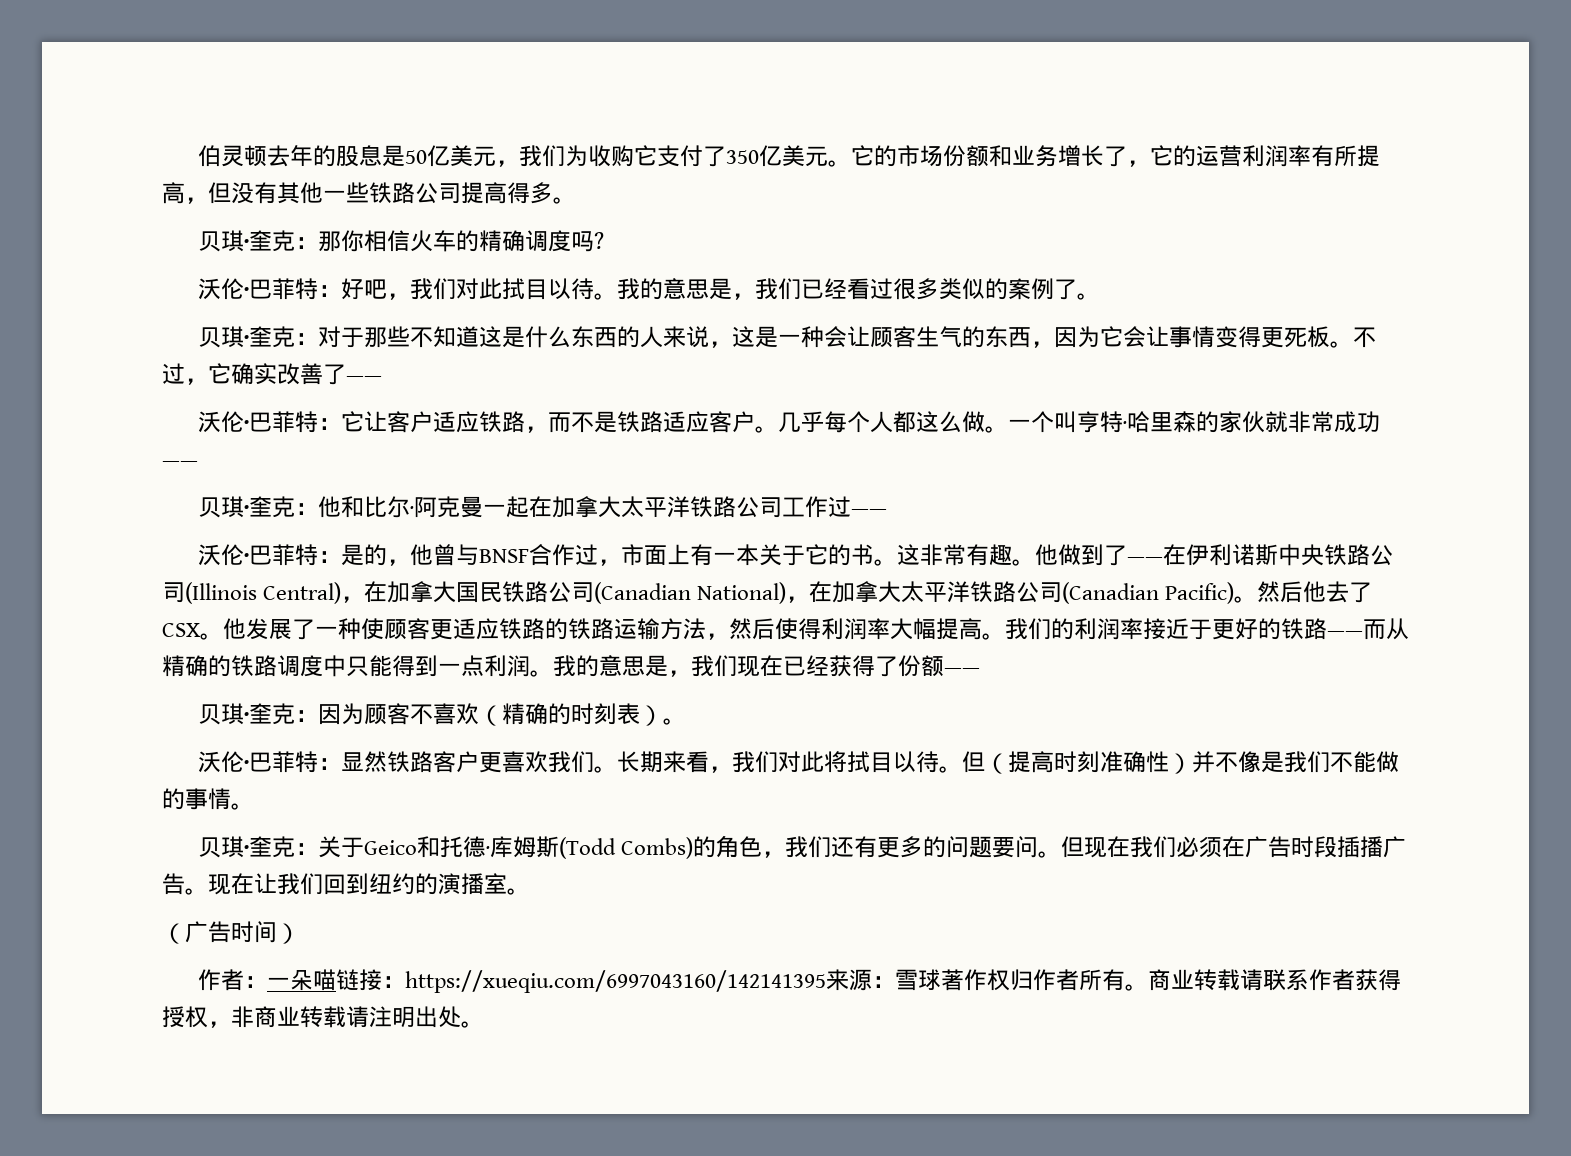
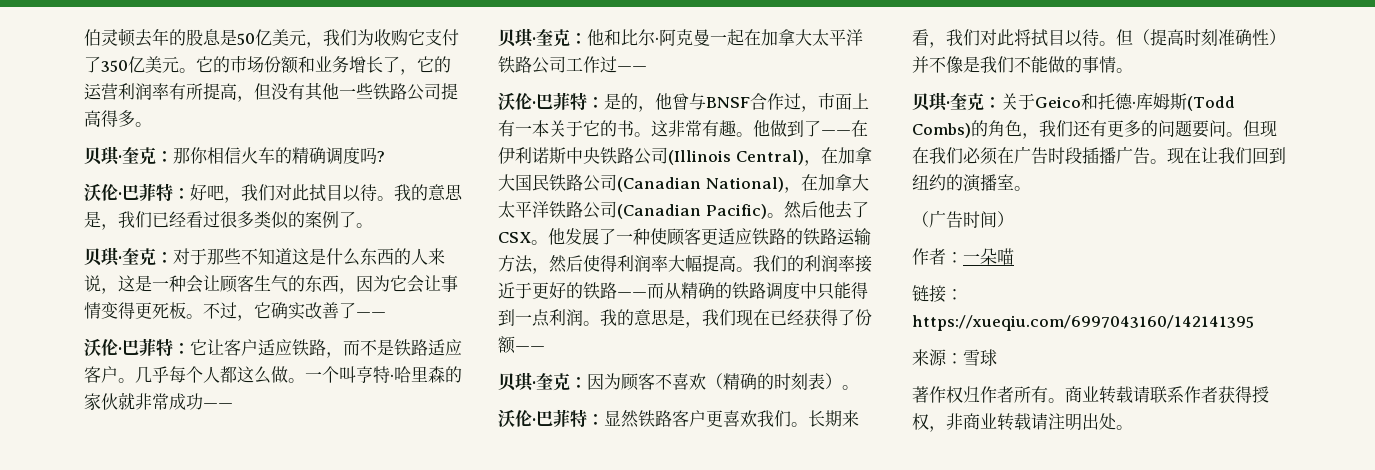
- 作者：一朵喵链接：https://xueqiu.com/6997043160/142141395来源：雪球著作权归作者所有。
+ 作者：一朵喵
+ 链接：https://xueqiu.com/6997043160/142141395
+ 来源：雪球
+ 著作权归作者所有。

